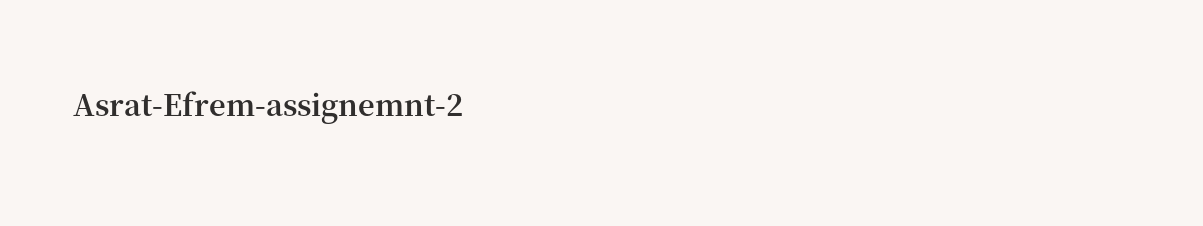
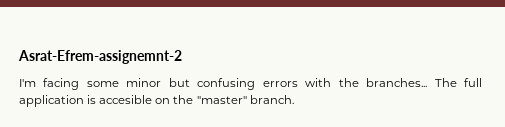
+ I'm facing some minor but confusing errors with the branches... The full application is accesible on the "master" branch.

